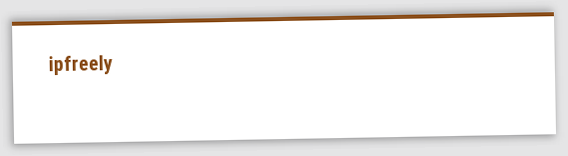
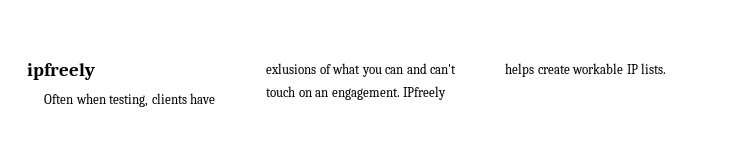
+ Often when testing, clients have exlusions of what you can and can't touch on an engagement. IPfreely helps create workable IP lists.

